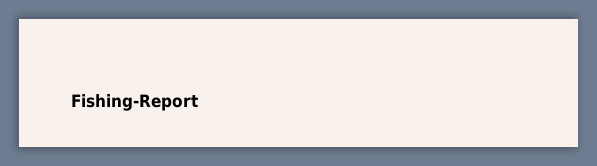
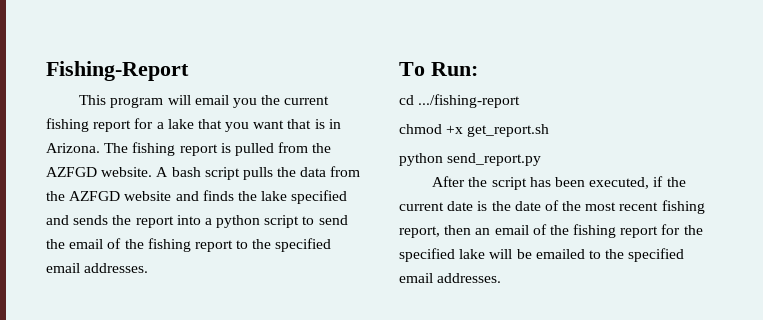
+ This program will email you the current fishing report for a lake that you want that is in Arizona. The fishing report is pulled from the AZFGD website. A bash script pulls the data from the AZFGD website and finds the lake specified and sends the report into a python script to send the email of the fishing report to the specified email addresses.
+ To Run:
+ cd .../fishing-report
+ chmod +x get_report.sh
+ python send_report.py
+ After the script has been executed, if the current date is the date of the most recent fishing report, then an email of the fishing report for the specified lake will be emailed to the specified email addresses.

